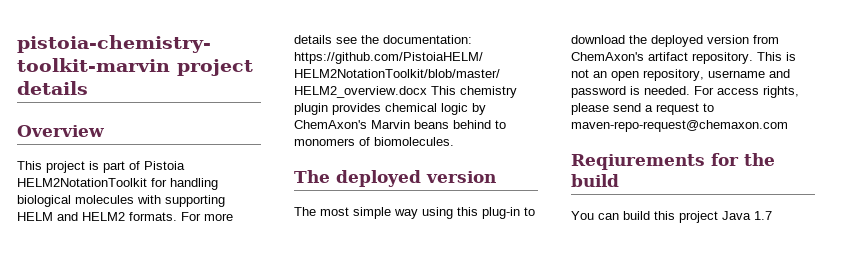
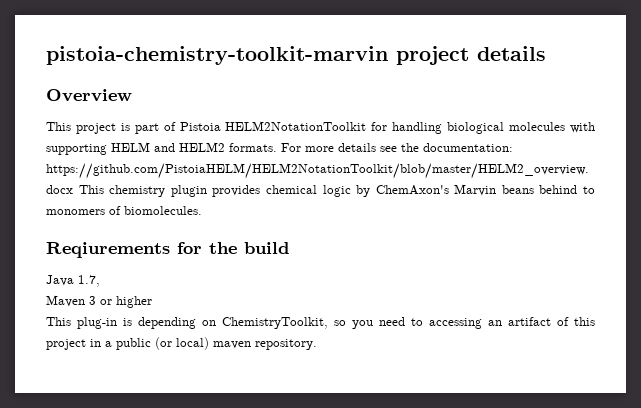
- The deployed version
- The most simple way using this plug-in to download the deployed version from ChemAxon's artifact repository. This is not an open repository, username and password is needed. For access rights, please send a request to maven-repo-request@chemaxon.com
  Reqiurements for the build
- You can build this project Java 1.7
+ Java 1.7,
+ Maven 3 or higher
+ This plug-in is depending on ChemistryToolkit, so you need to accessing an artifact of this project in a public (or local) maven repository.

